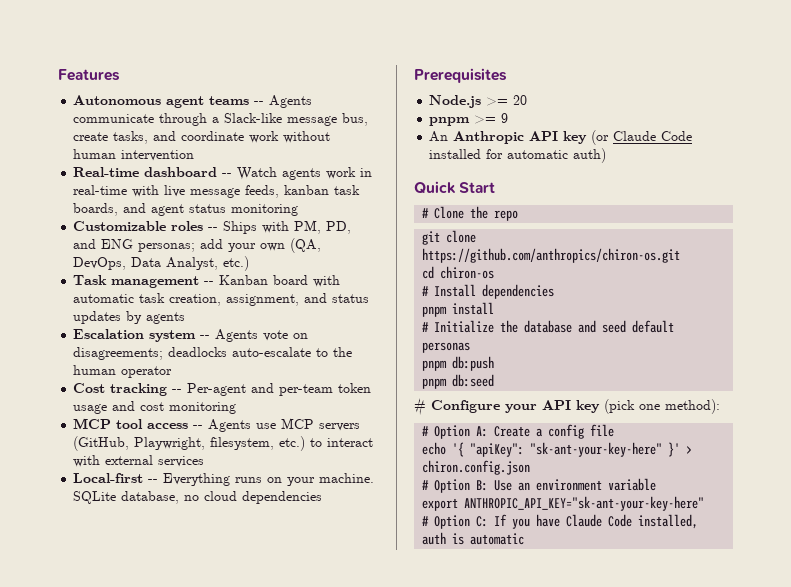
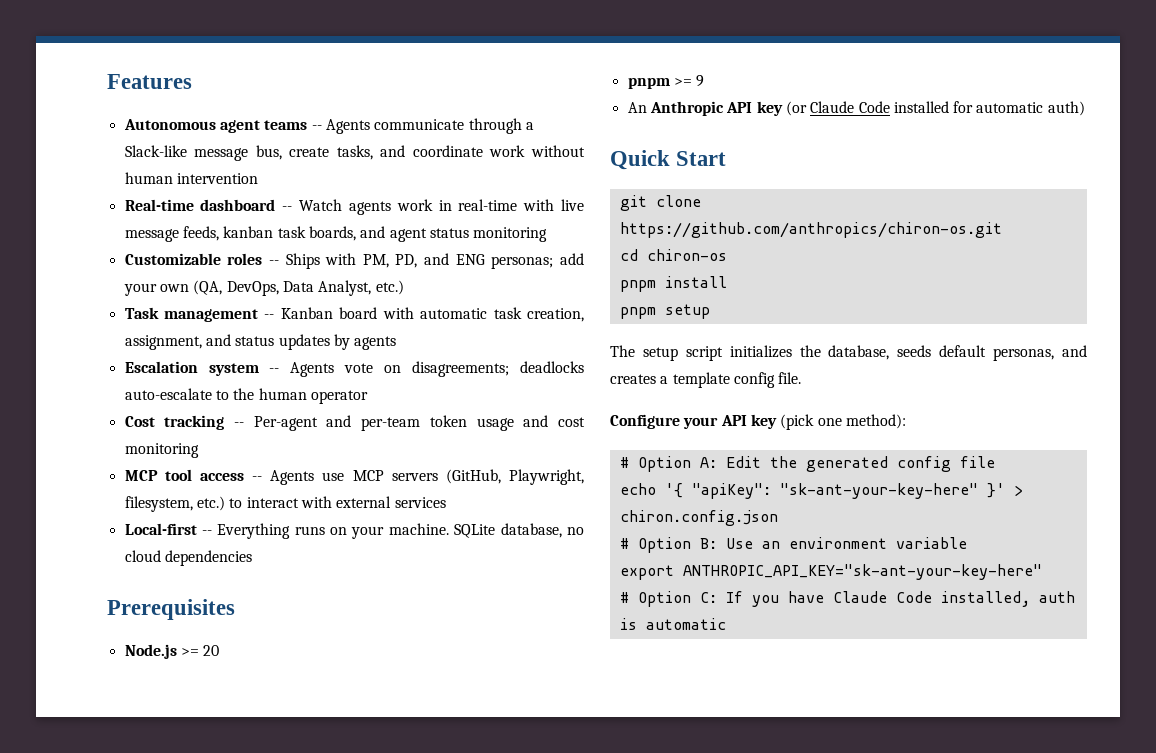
- # Clone the repo
- # Install dependencies
- # Initialize the database and seed default personas
- pnpm db:push
- pnpm db:seed
- # Configure your API key (pick one method):
+ pnpm setup
+ The setup script initializes the database, seeds default personas, and creates a template config file.
+ Configure your API key (pick one method):
- # Option A: Create a config file
+ # Option A: Edit the generated config file

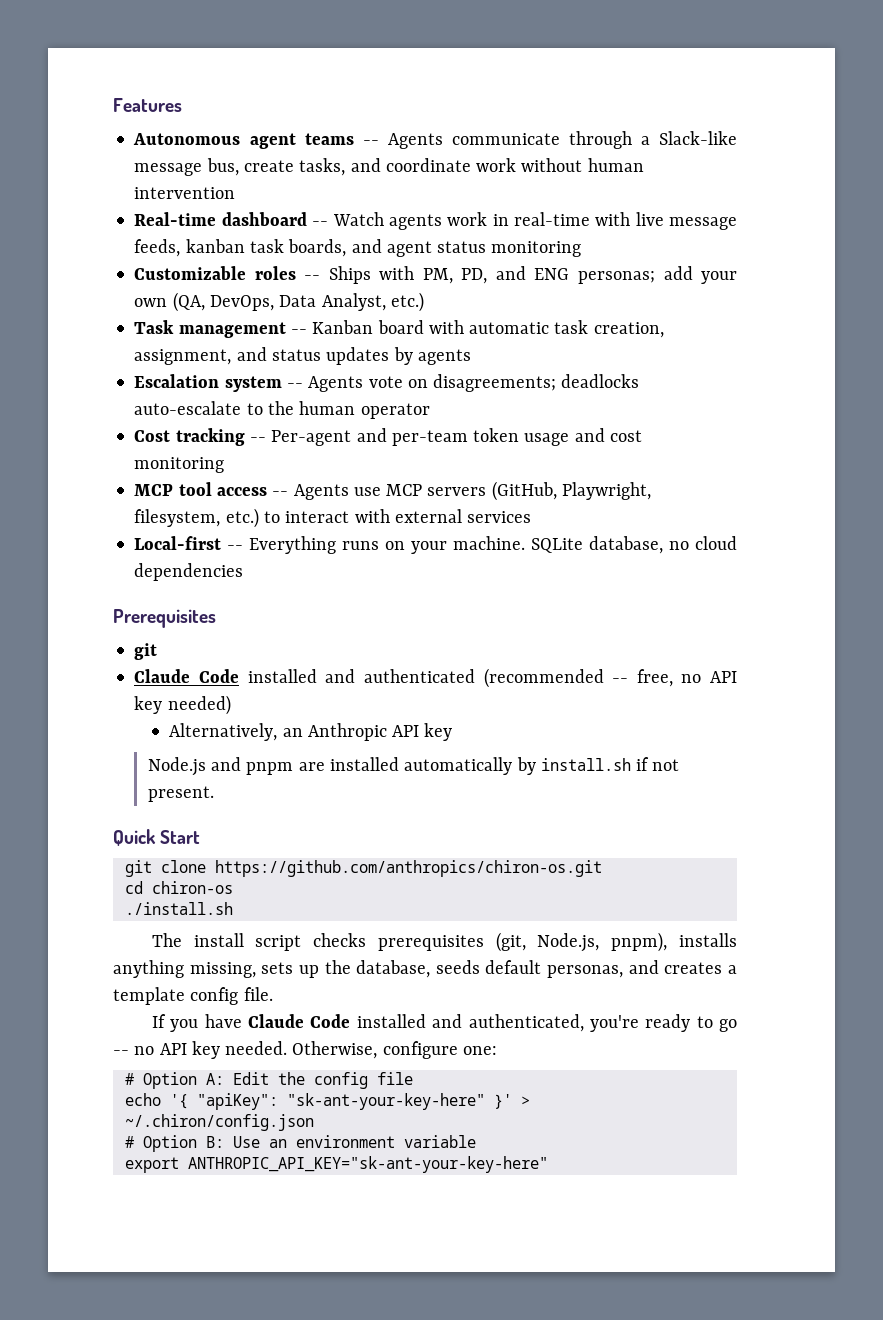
  Prerequisites
- Node.js >= 20
- pnpm >= 9
- An Anthropic API key (or Claude Code installed for automatic auth)
+ git
+ Claude Code installed and authenticated (recommended -- free, no API key needed)
+ Alternatively, an Anthropic API key
+ Node.js and pnpm are installed automatically by install.sh if not present.
- pnpm install
- pnpm setup
- The setup script initializes the database, seeds default personas, and creates a template config file.
+ ./install.sh
+ The install script checks prerequisites (git, Node.js, pnpm), installs anything missing, sets up the database, seeds default personas, and creates a template config file.
- Configure your API key (pick one method):
+ If you have Claude Code installed and authenticated, you're ready to go -- no API key needed. Otherwise, configure one:
- # Option A: Edit the generated config file
+ # Option A: Edit the config file
- echo '{ "apiKey": "sk-ant-your-key-here" }' > chiron.config.json
+ echo '{ "apiKey": "sk-ant-your-key-here" }' > ~/.chiron/config.json
- # Option C: If you have Claude Code installed, auth is automatic

